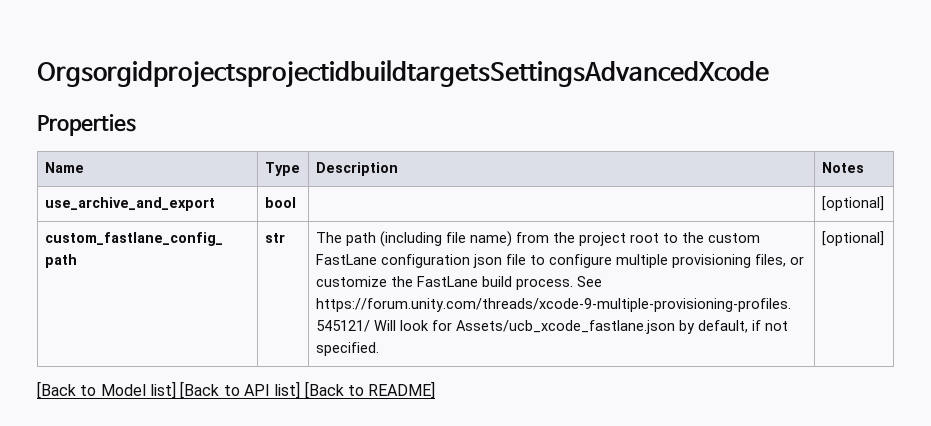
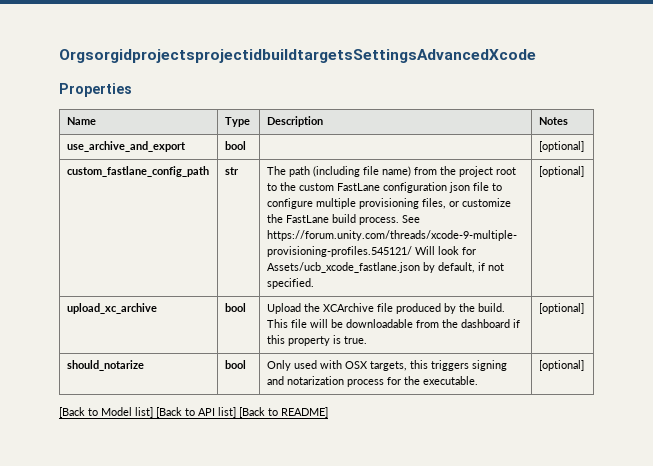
+ upload_xc_archive | bool | Upload the XCArchive file produced by the build. This file will be downloadable from the dashboard if this property is true. | [optional]
+ should_notarize | bool | Only used with OSX targets, this triggers signing and notarization process for the executable. | [optional]

